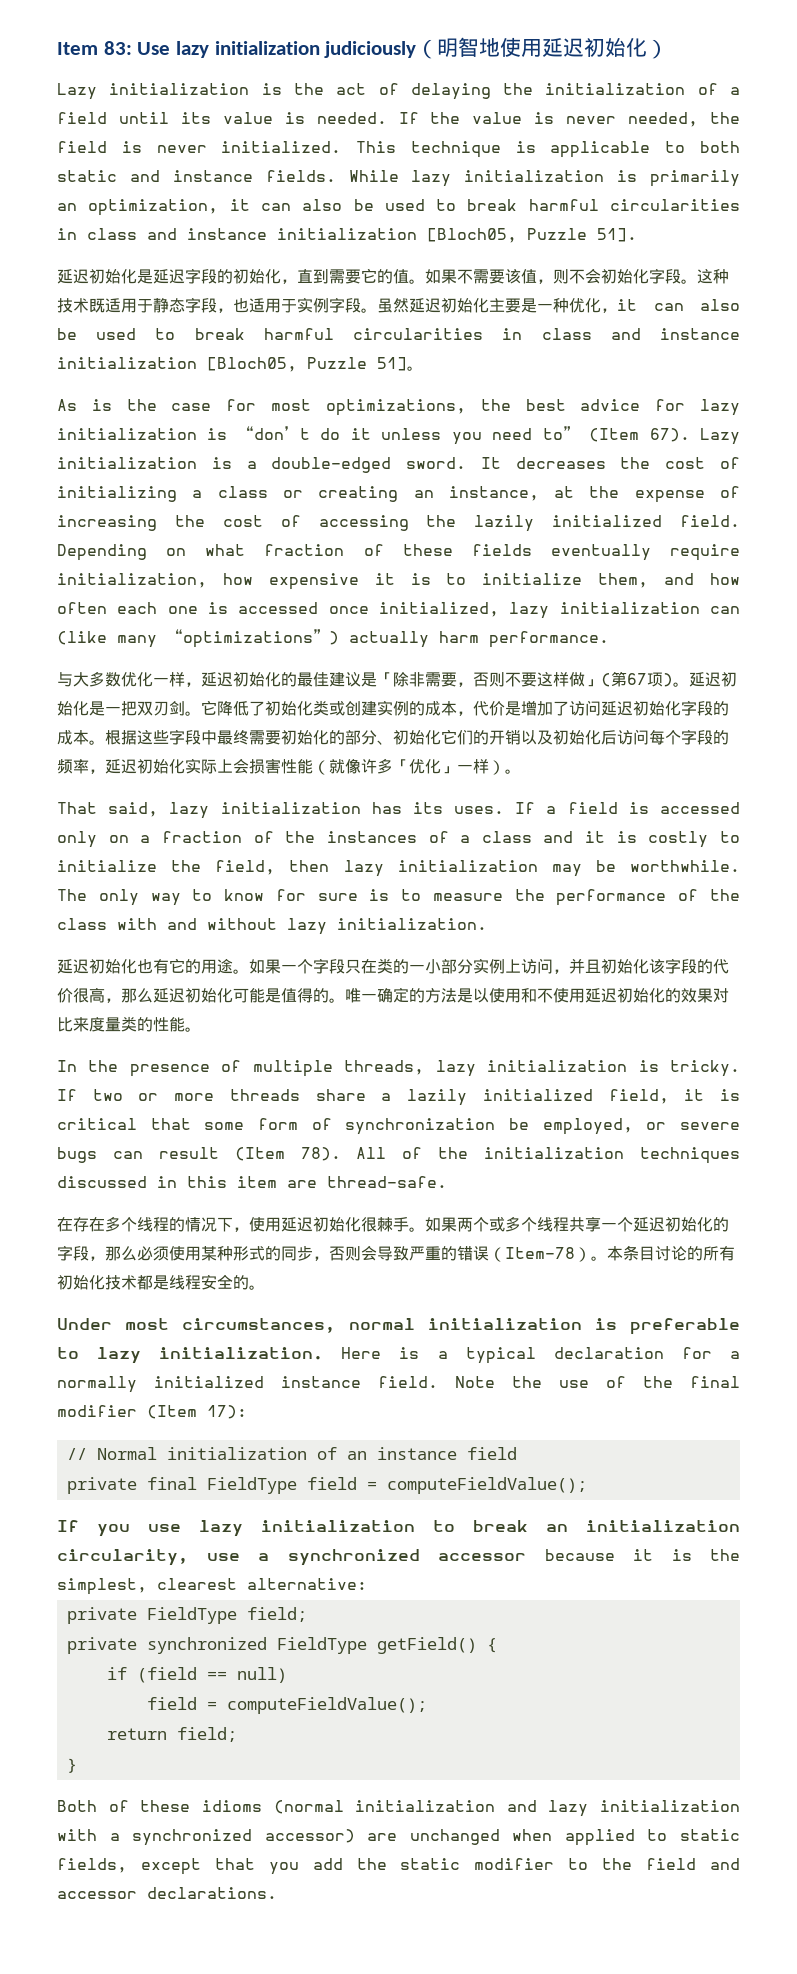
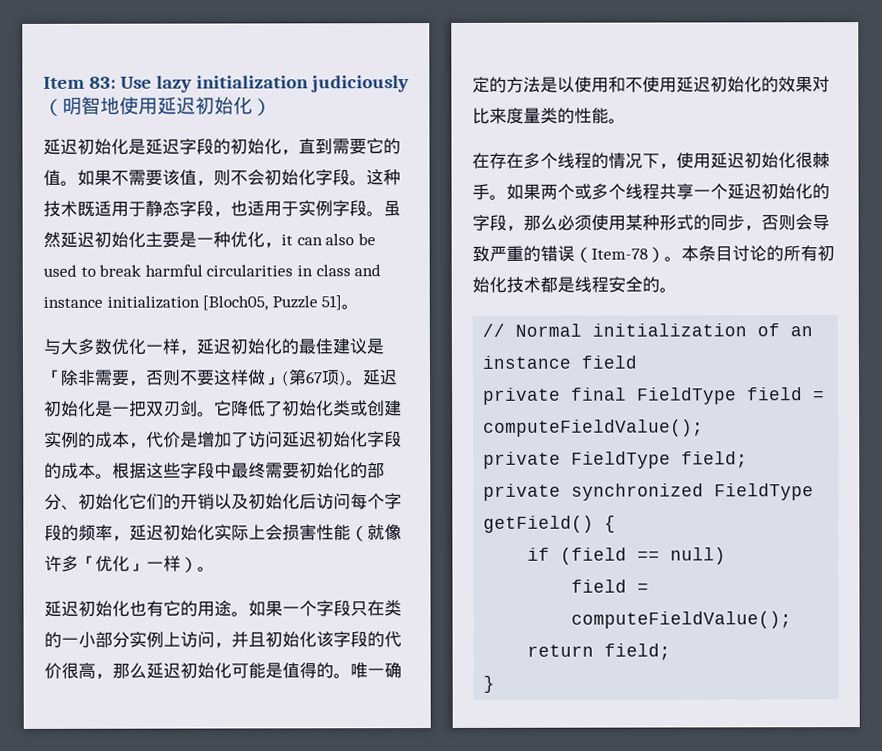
- Lazy initialization is the act of delaying the initialization of a field until its value is needed. If the value is never needed, the field is never initialized. This technique is applicable to both static and instance fields. While lazy initialization is primarily an optimization, it can also be used to break harmful circularities in class and instance initialization [Bloch05, Puzzle 51].
- As is the case for most optimizations, the best advice for lazy initialization is “don’t do it unless you need to” (Item 67). Lazy initialization is a double-edged sword. It decreases the cost of initializing a class or creating an instance, at the expense of increasing the cost of accessing the lazily initialized field. Depending on what fraction of these fields eventually require initialization, how expensive it is to initialize them, and how often each one is accessed once initialized, lazy initialization can (like many “optimizations”) actually harm performance.
- That said, lazy initialization has its uses. If a field is accessed only on a fraction of the instances of a class and it is costly to initialize the field, then lazy initialization may be worthwhile. The only way to know for sure is to measure the performance of the class with and without lazy initialization.
- In the presence of multiple threads, lazy initialization is tricky. If two or more threads share a lazily initialized field, it is critical that some form of synchronization be employed, or severe bugs can result (Item 78). All of the initialization techniques discussed in this item are thread-safe.
- Under most circumstances, normal initialization is preferable to lazy initialization. Here is a typical declaration for a normally initialized instance field. Note the use of the final modifier (Item 17):
- If you use lazy initialization to break an initialization circularity, use a synchronized accessor because it is the simplest, clearest alternative:
- Both of these idioms (normal initialization and lazy initialization with a synchronized accessor) are unchanged when applied to static fields, except that you add the static modifier to the field and accessor declarations.

